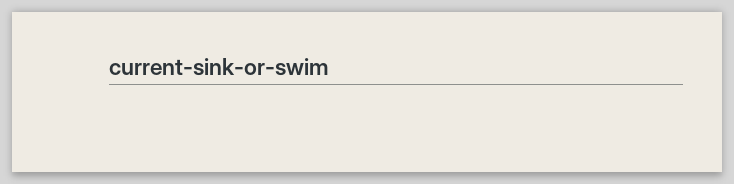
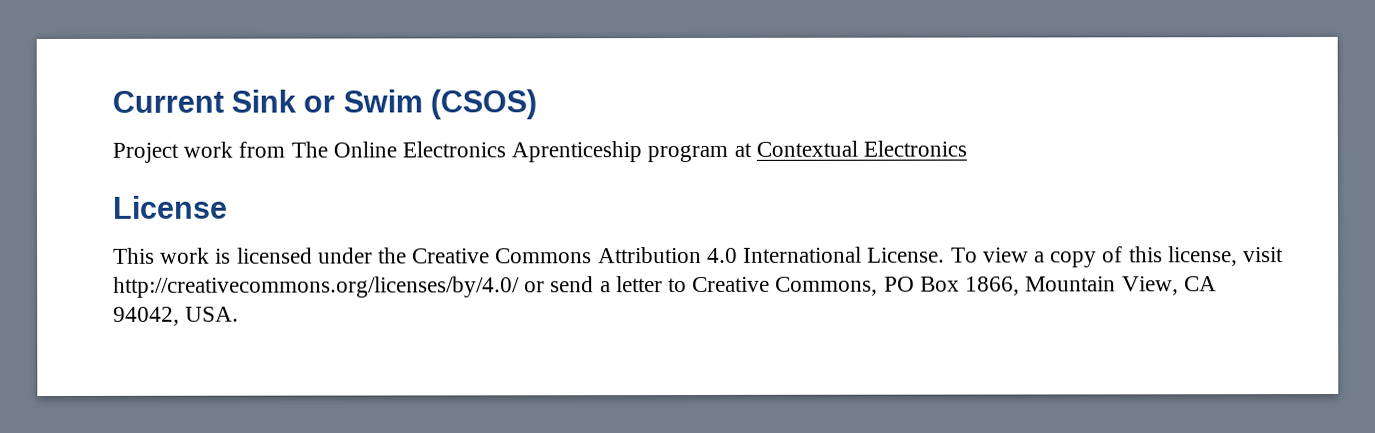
- current-sink-or-swim
+ Current Sink or Swim (CSOS)
+ Project work from The Online Electronics Aprenticeship program at Contextual Electronics
+ License
+ This work is licensed under the Creative Commons Attribution 4.0 International License. To view a copy of this license, visit http://creativecommons.org/licenses/by/4.0/ or send a letter to Creative Commons, PO Box 1866, Mountain View, CA 94042, USA.

